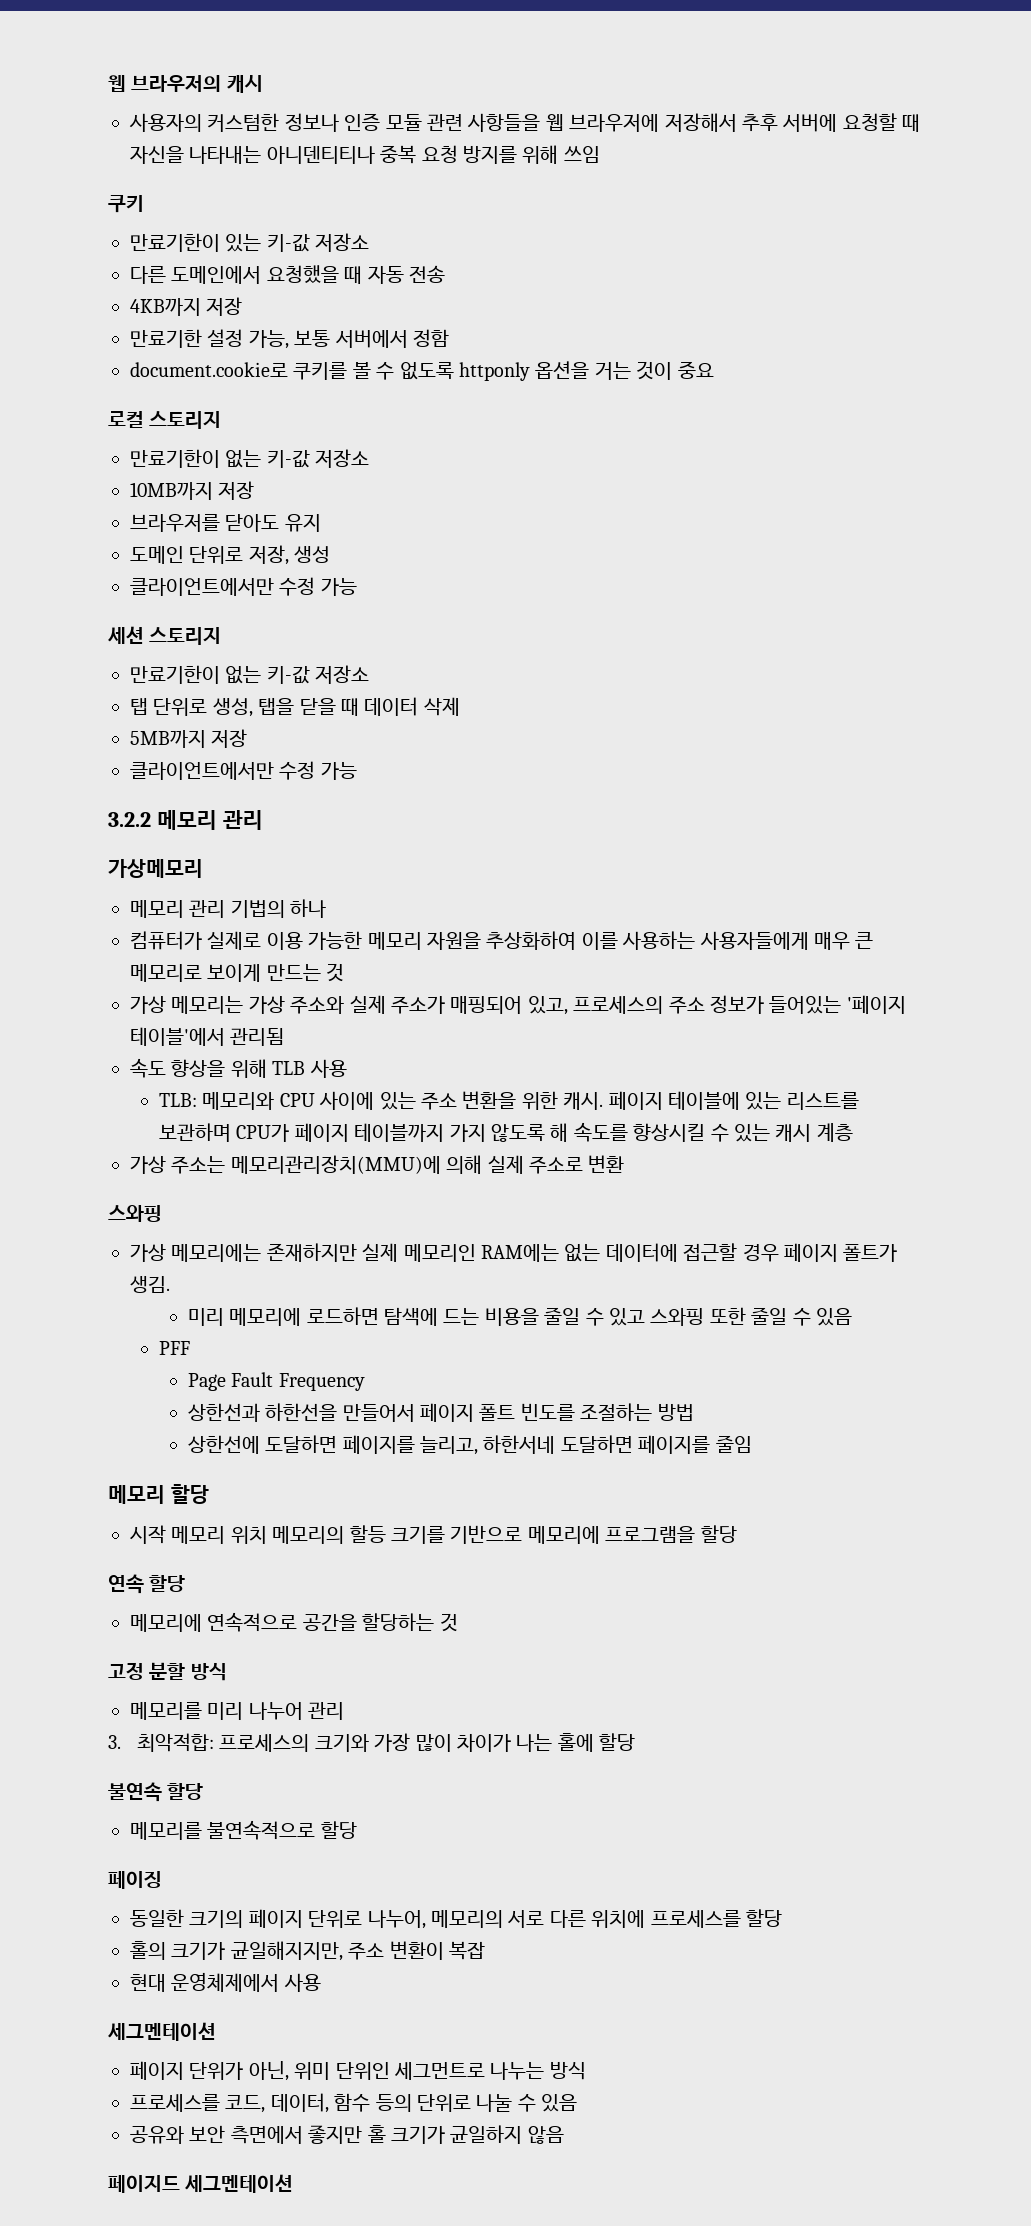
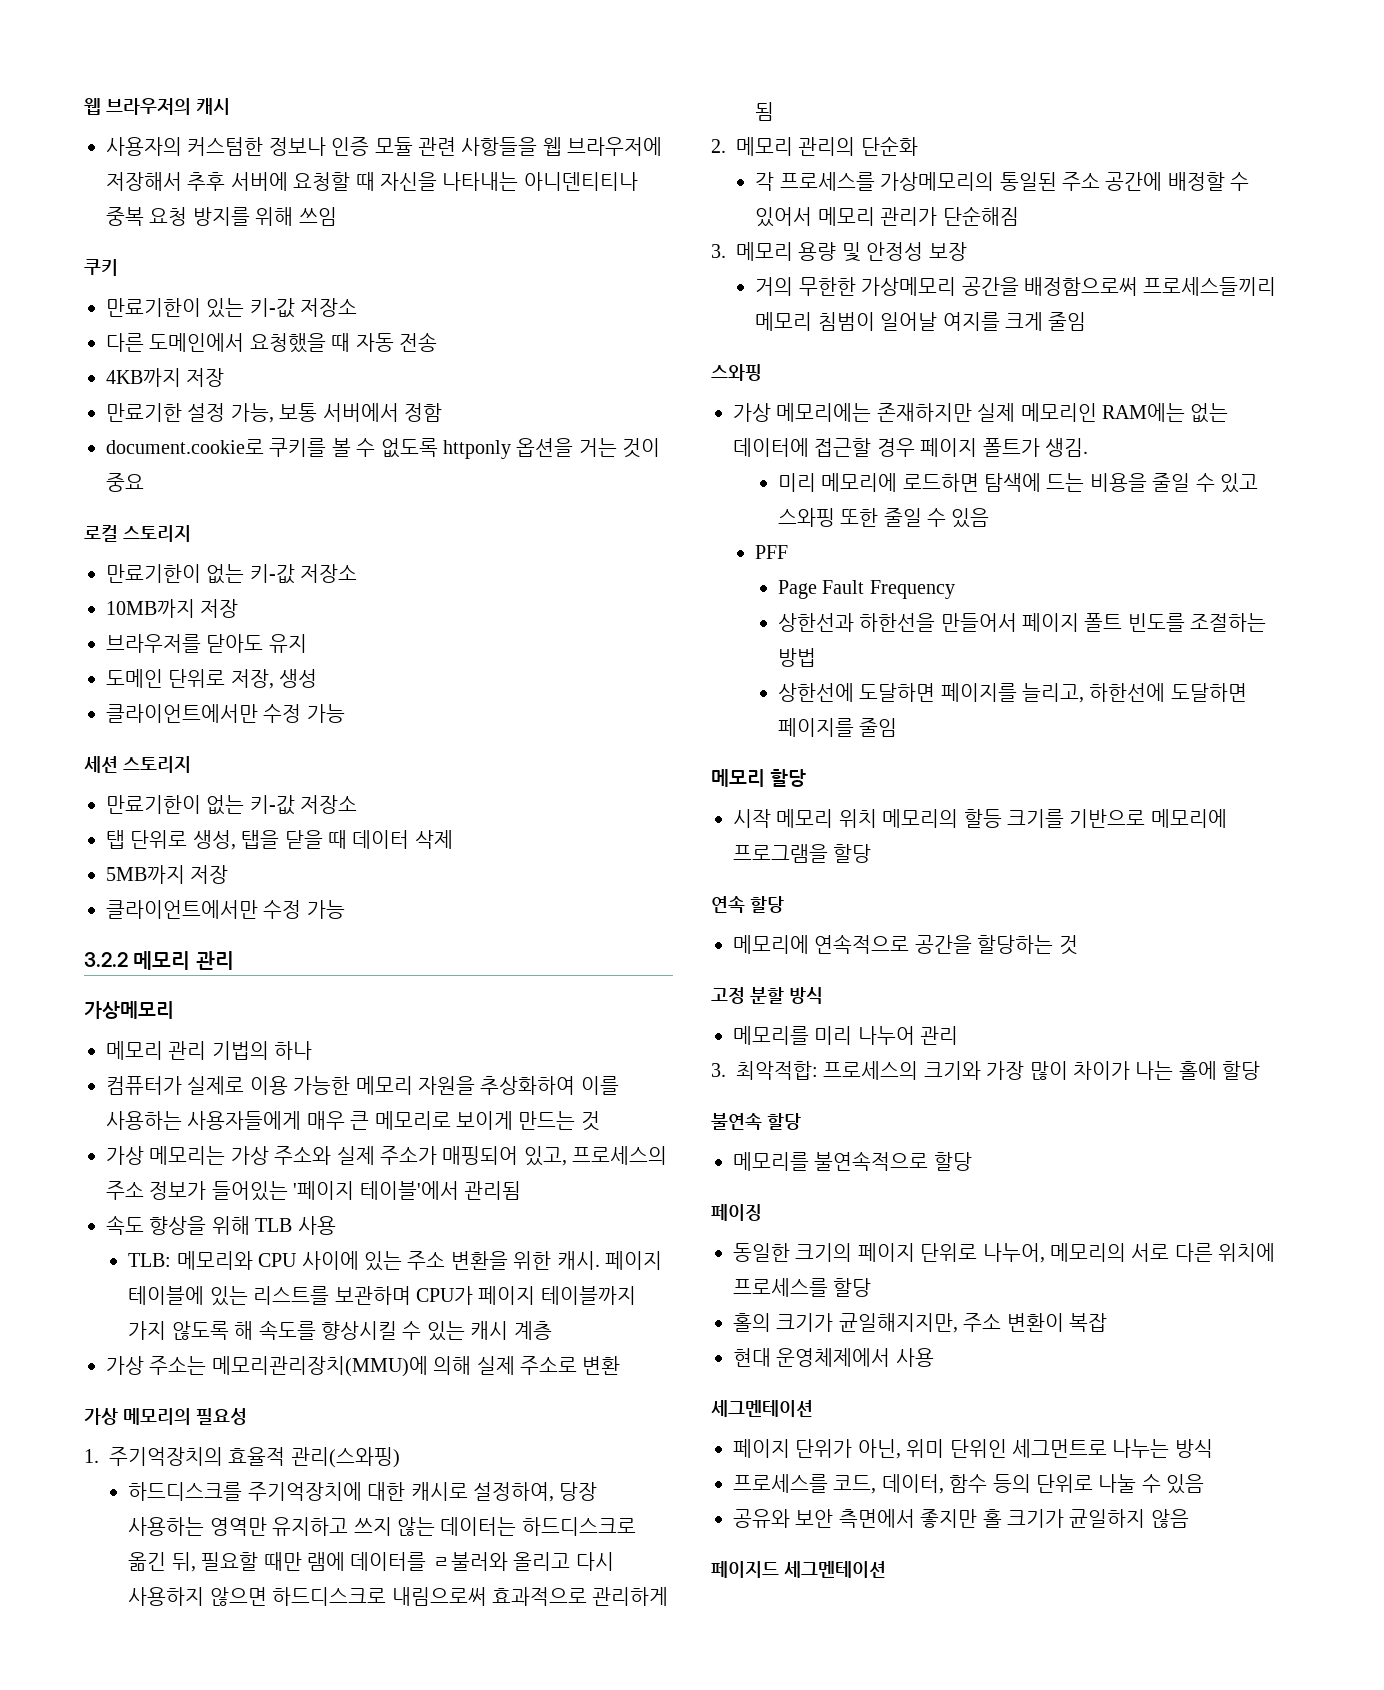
+ 가상 메모리의 필요성
+ 1. 주기억장치의 효율적 관리(스와핑)
+ 하드디스크를 주기억장치에 대한 캐시로 설정하여, 당장 사용하는 영역만 유지하고 쓰지 않는 데이터는 하드디스크로 옮긴 뒤, 필요할 때만 램에 데이터를 ㄹ불러와 올리고 다시 사용하지 않으면 하드디스크로 내림으로써 효과적으로 관리하게 됨
+ 2. 메모리 관리의 단순화
+ 각 프로세스를 가상메모리의 통일된 주소 공간에 배정할 수 있어서 메모리 관리가 단순해짐
+ 3. 메모리 용량 및 안정성 보장
+ 거의 무한한 가상메모리 공간을 배정함으로써 프로세스들끼리 메모리 침범이 일어날 여지를 크게 줄임
- 상한선에 도달하면 페이지를 늘리고, 하한서네 도달하면 페이지를 줄임
+ 상한선에 도달하면 페이지를 늘리고, 하한선에 도달하면 페이지를 줄임

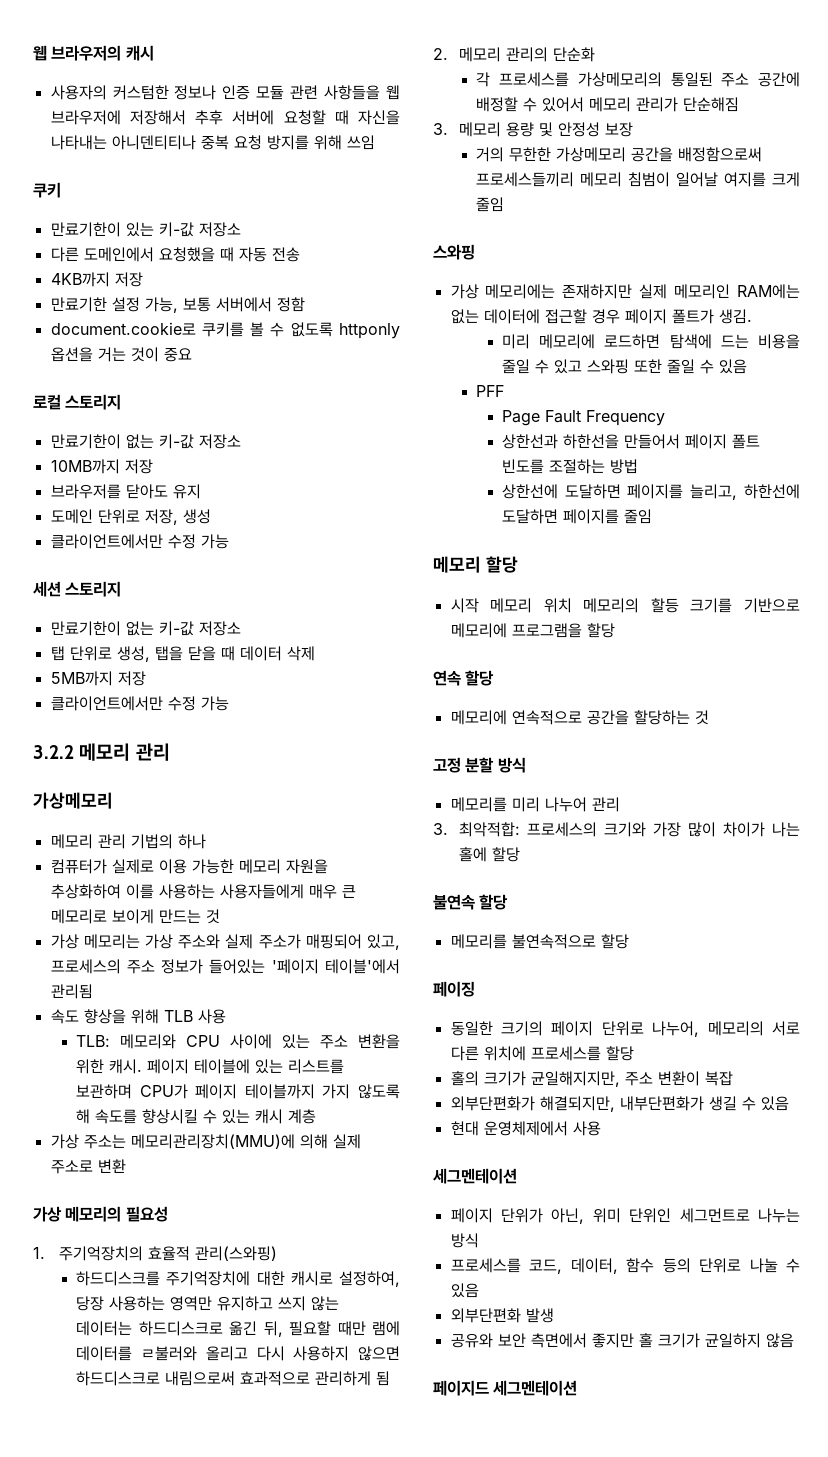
+ 외부단편화가 해결되지만, 내부단편화가 생길 수 있음
+ 외부단편화 발생

